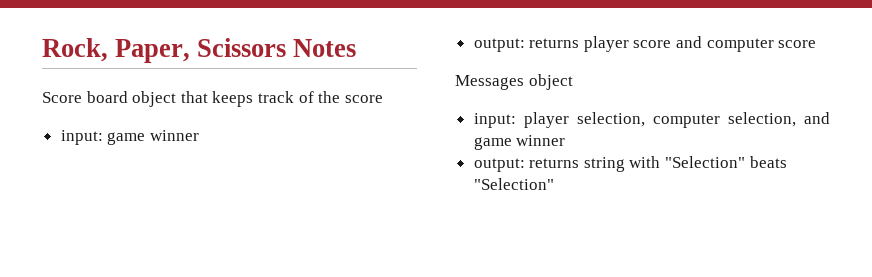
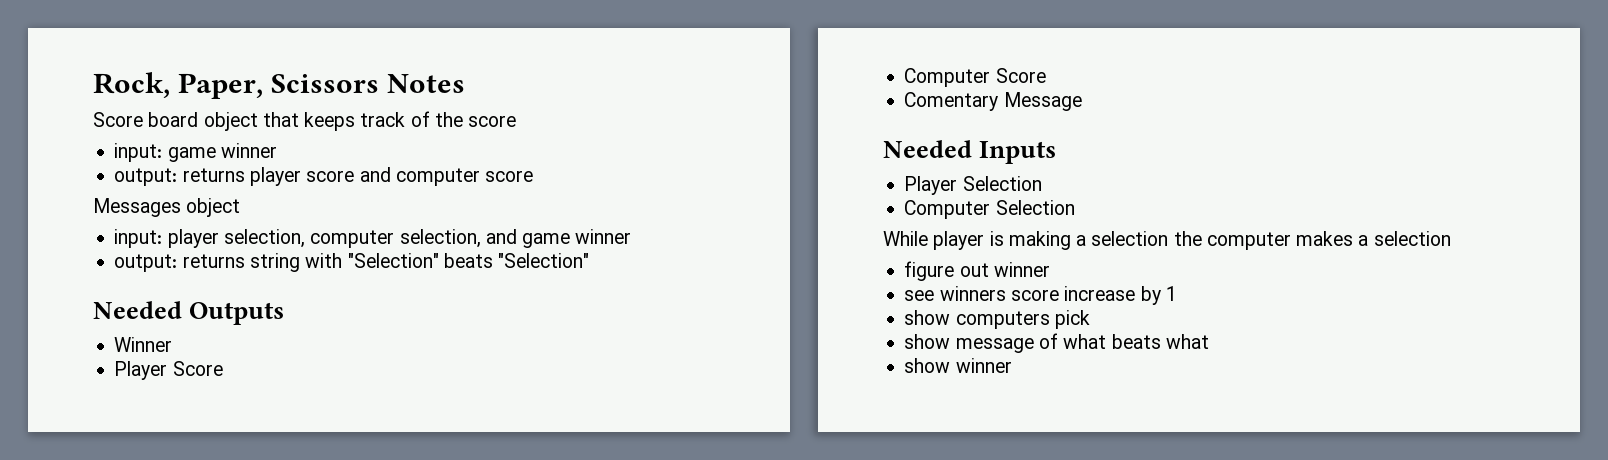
+ Needed Outputs
+ Winner
+ Player Score
+ Computer Score
+ Comentary Message
+ Needed Inputs
+ Player Selection
+ Computer Selection
+ While player is making a selection the computer makes a selection
+ figure out winner
+ see winners score increase by 1
+ show computers pick
+ show message of what beats what
+ show winner

